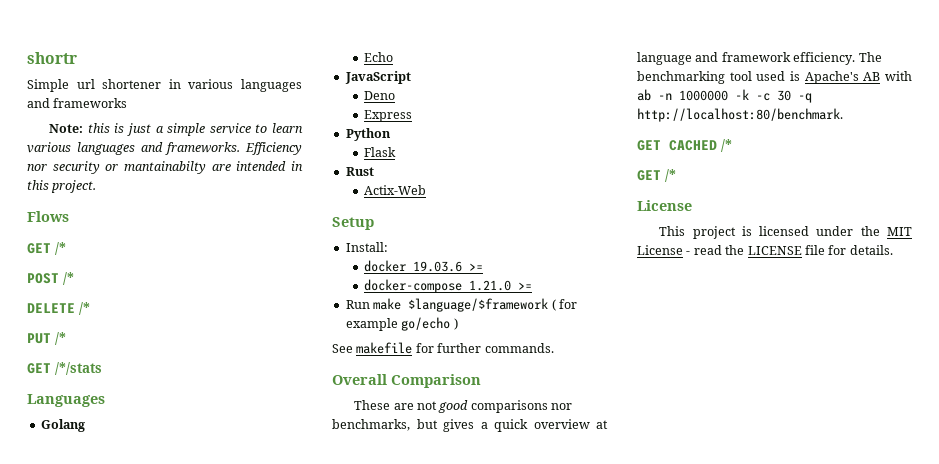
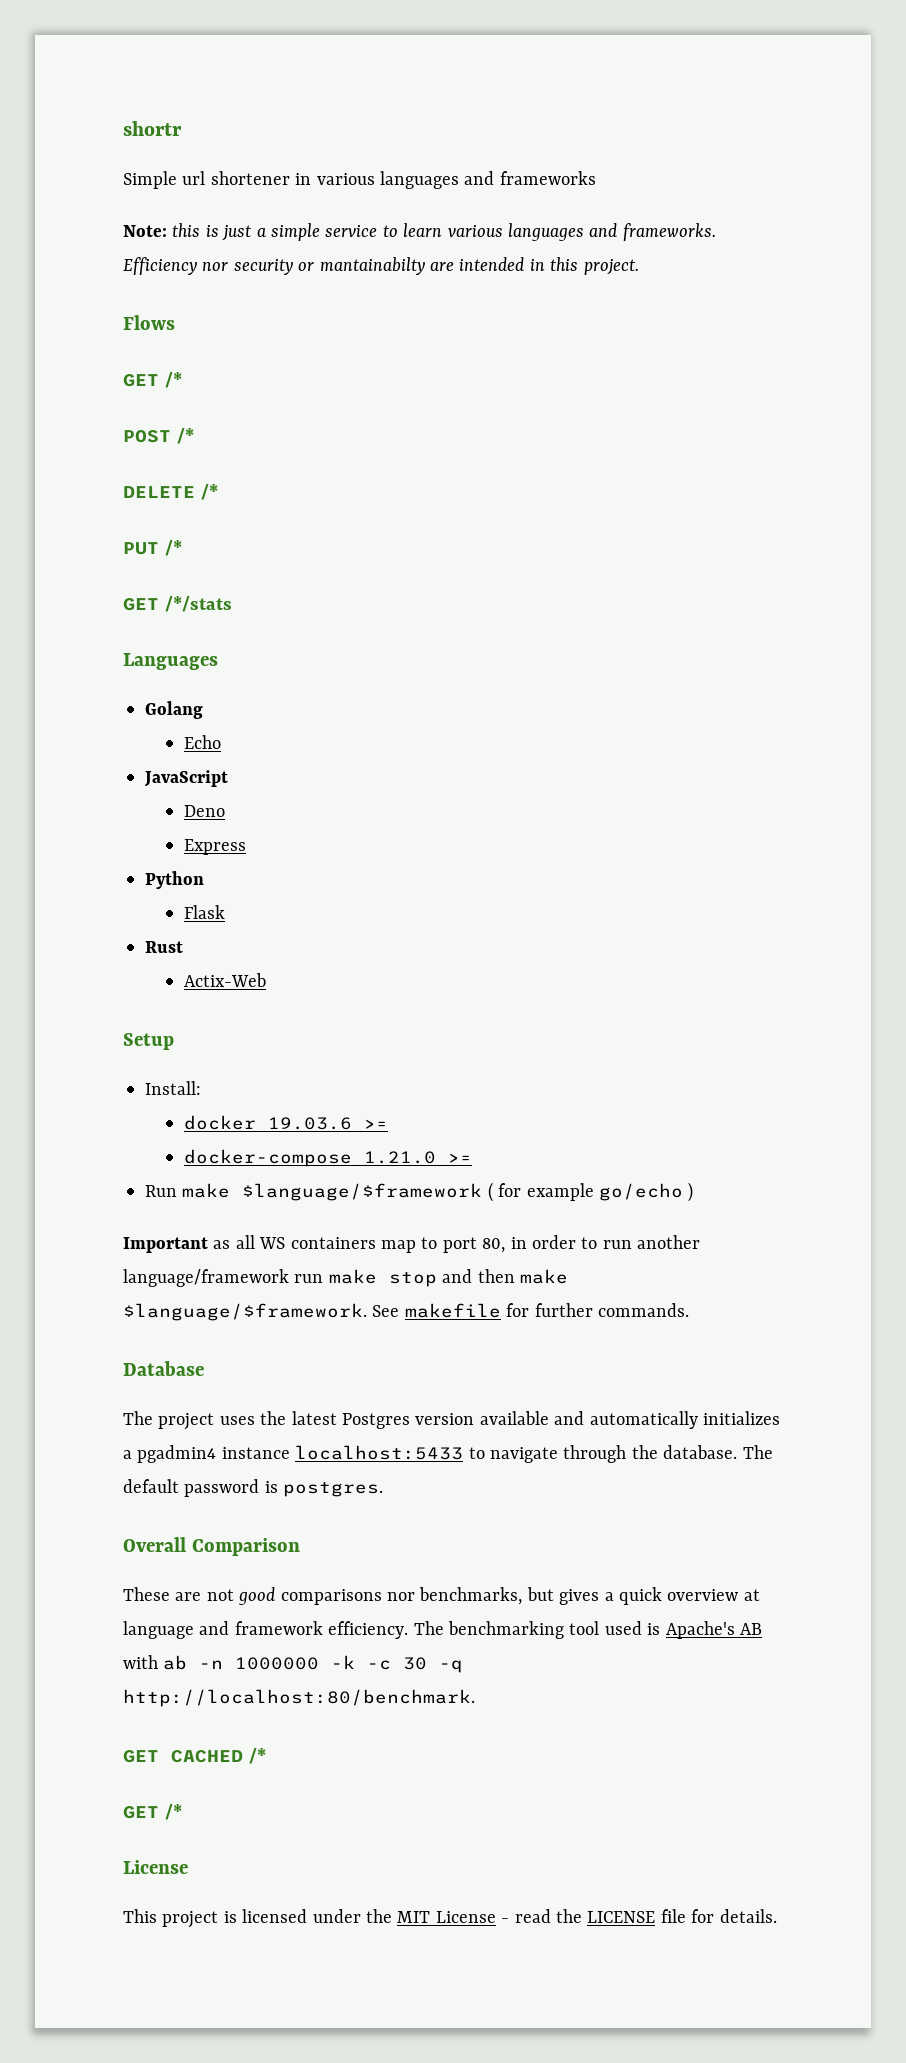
+ Important as all WS containers map to port 80, in order to run another language/framework run make stop and then make $language/$framework.
+ Database
+ The project uses the latest Postgres version available and automatically initializes a pgadmin4 instance localhost:5433 to navigate through the database. The default password is postgres.

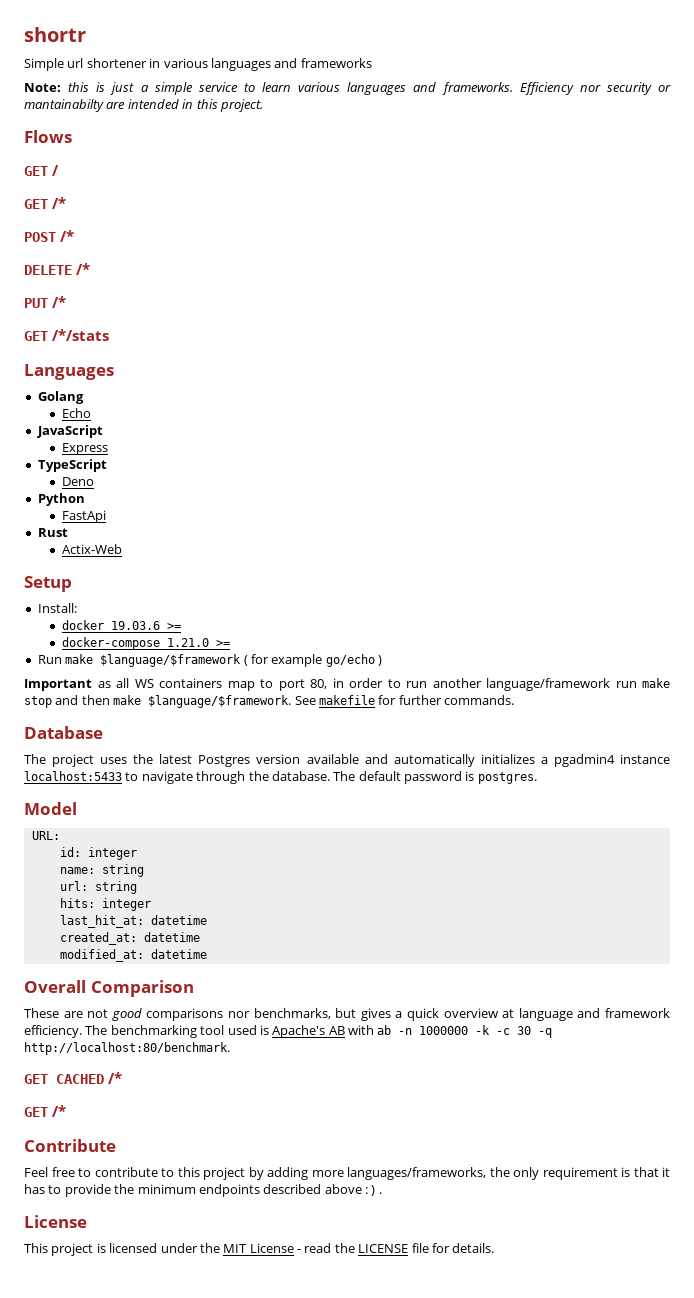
+ GET /
+ Express
+ TypeScript
- Express
- Flask
+ FastApi
+ Model
+ URL:
+ id: integer
+ name: string
+ url: string
+ hits: integer
+ last_hit_at: datetime
+ created_at: datetime
+ modified_at: datetime
+ Contribute
+ Feel free to contribute to this project by adding more languages/frameworks, the only requirement is that it has to provide the minimum endpoints described above : ) .

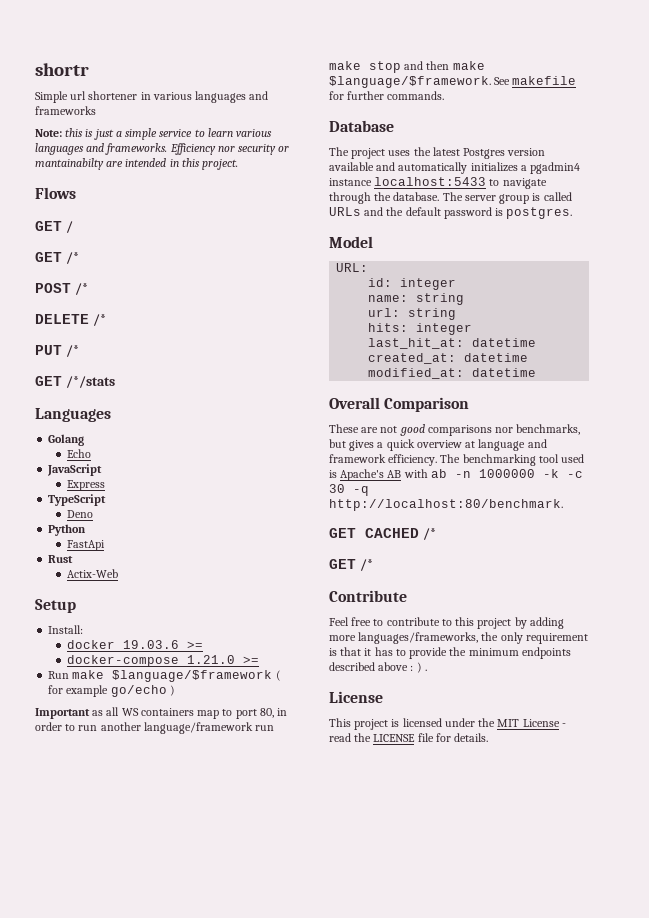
- The default password is postgres.
+ The server group is called URLs and the default password is postgres.

